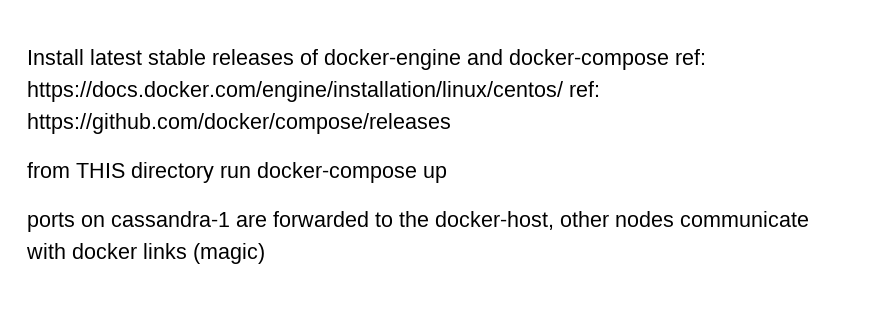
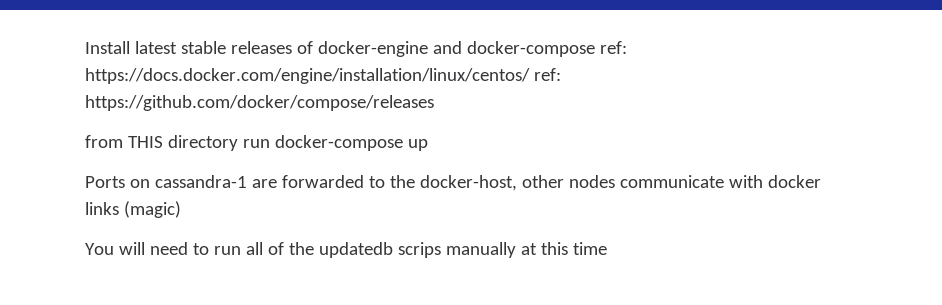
- ports on cassandra-1 are forwarded to the docker-host, other nodes communicate with docker links (magic)
+ Ports on cassandra-1 are forwarded to the docker-host, other nodes communicate with docker links (magic)
+ You will need to run all of the updatedb scrips manually at this time

